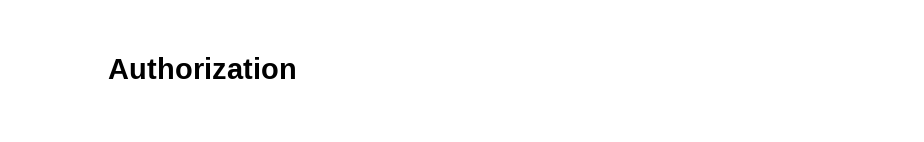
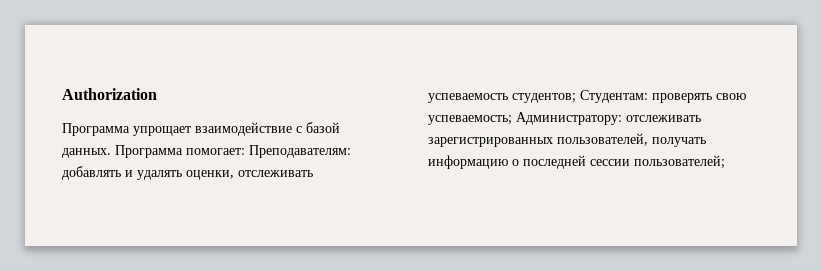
+ Программа упрощает взаимодействие с базой данных. Программа помогает: Преподавателям: добавлять и удалять оценки, отслеживать успеваемость студентов; Студентам: проверять свою успеваемость; Администратору: отслеживать зарегистрированных пользователей, получать информацию о последней сессии пользователей;

